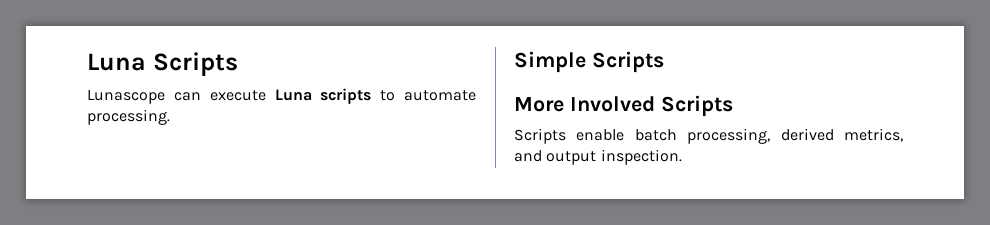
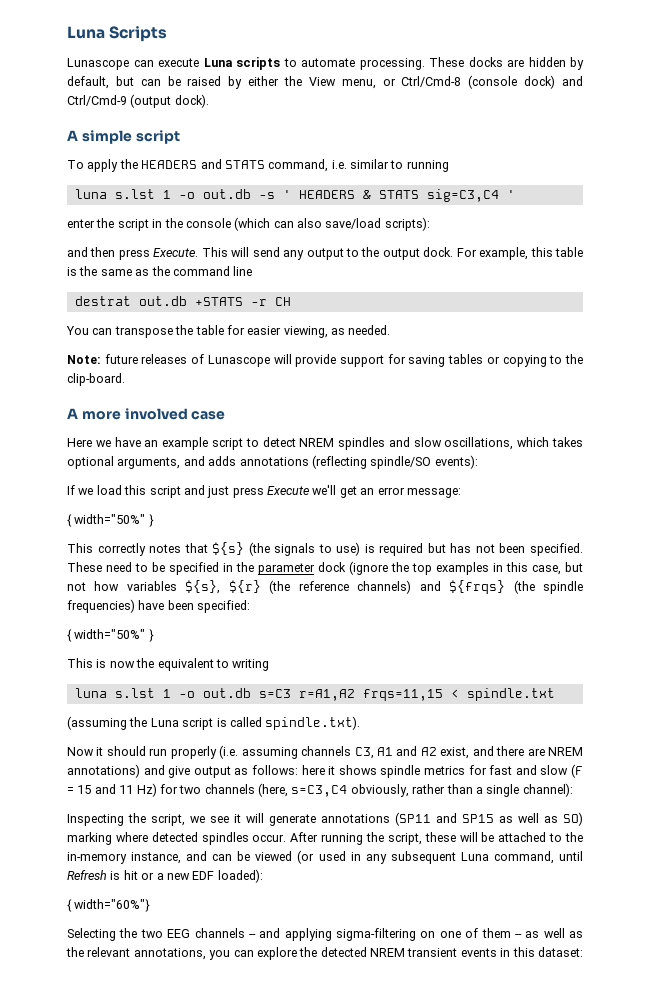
- Lunascope can execute Luna scripts to automate processing.
- Simple Scripts
- More Involved Scripts
- Scripts enable batch processing, derived metrics, and output inspection.
+ Lunascope can execute Luna scripts to automate processing. These docks are hidden by default, but can be raised by either the View menu, or Ctrl/Cmd-8 (console dock) and Ctrl/Cmd-9 (output dock).
+ A simple script
+ To apply the HEADERS and STATS command, i.e. similar to running
+ luna s.lst 1 -o out.db -s ' HEADERS & STATS sig=C3,C4 '
+ enter the script in the console (which can also save/load scripts):
+ and then press Execute. This will send any output to the output dock. For example, this table is the same as the command line
+ destrat out.db +STATS -r CH
+ You can transpose the table for easier viewing, as needed.
+ Note: future releases of Lunascope will provide support for saving tables or copying to the clip-board.
+ A more involved case
+ Here we have an example script to detect NREM spindles and slow oscillations, which takes optional arguments, and adds annotations (reflecting spindle/SO events):
+ If we load this script and just press Execute we'll get an error message:
+ { width="50%" }
+ This correctly notes that ${s} (the signals to use) is required but has not been specified. These need to be specified in the parameter dock (ignore the top examples in this case, but not how variables ${s}, ${r} (the reference channels) and ${frqs} (the spindle frequencies) have been specified:
+ { width="50%" }
+ This is now the equivalent to writing
+ luna s.lst 1 -o out.db s=C3 r=A1,A2 frqs=11,15 < spindle.txt
+ (assuming the Luna script is called spindle.txt).
+ Now it should run properly (i.e. assuming channels C3, A1 and A2 exist, and there are NREM annotations) and give output as follows: here it shows spindle metrics for fast and slow (F = 15 and 11 Hz) for two channels (here, s=C3,C4 obviously, rather than a single channel):
+ Inspecting the script, we see it will generate annotations (SP11 and SP15 as well as SO) marking where detected spindles occur. After running the script, these will be attached to the in-memory instance, and can be viewed (or used in any subsequent Luna command, until Refresh is hit or a new EDF loaded):
+ { width="60%"}
+ Selecting the two EEG channels -- and applying sigma-filtering on one of them -- as well as the relevant annotations, you can explore the detected NREM transient events in this dataset:

